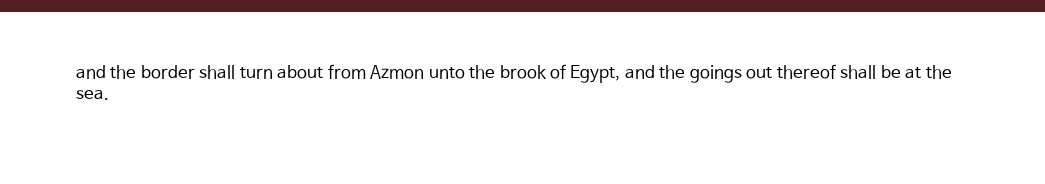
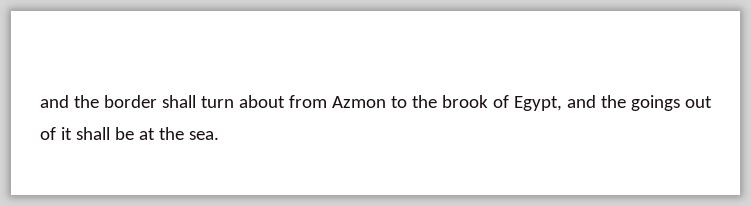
- and the border shall turn about from Azmon unto the brook of Egypt, and the goings out thereof shall be at the sea.
+ and the border shall turn about from Azmon to the brook of Egypt, and the goings out of it shall be at the sea.

